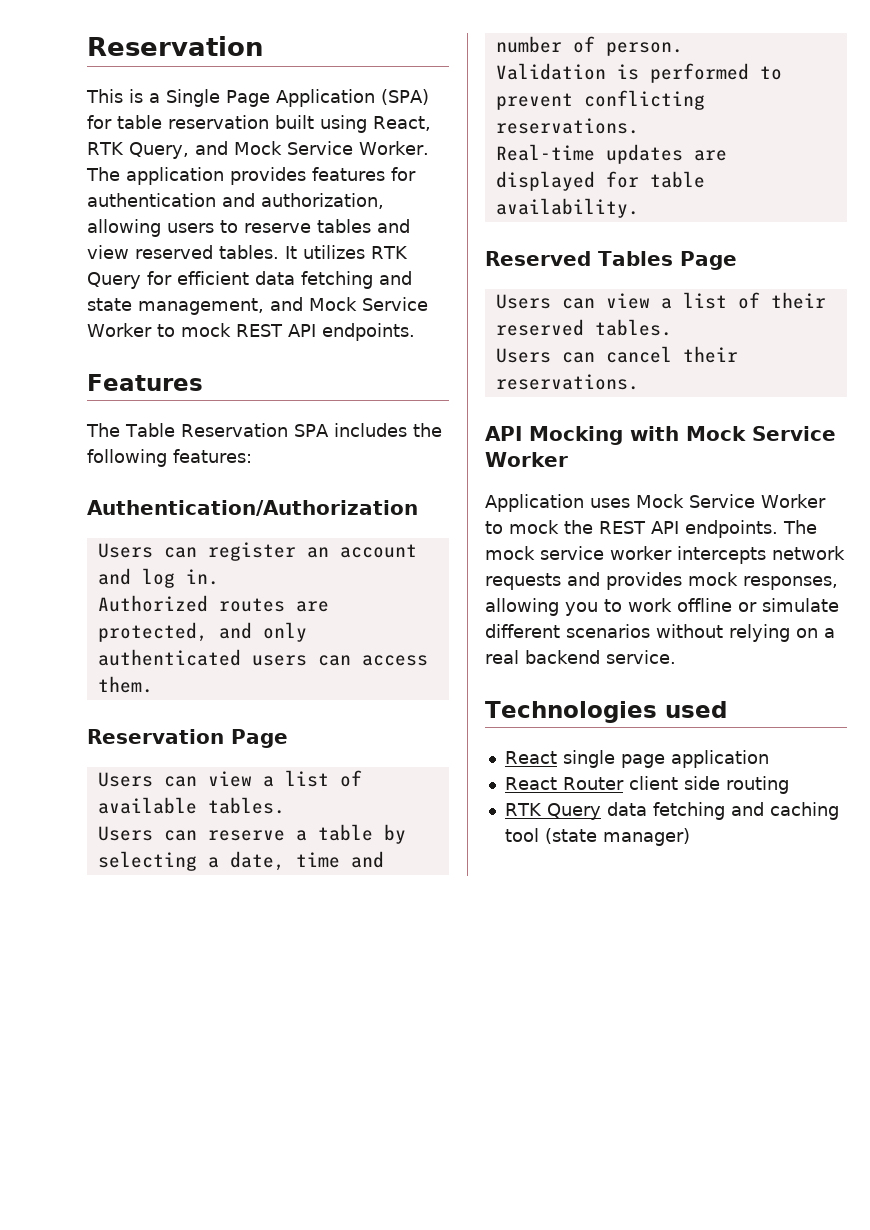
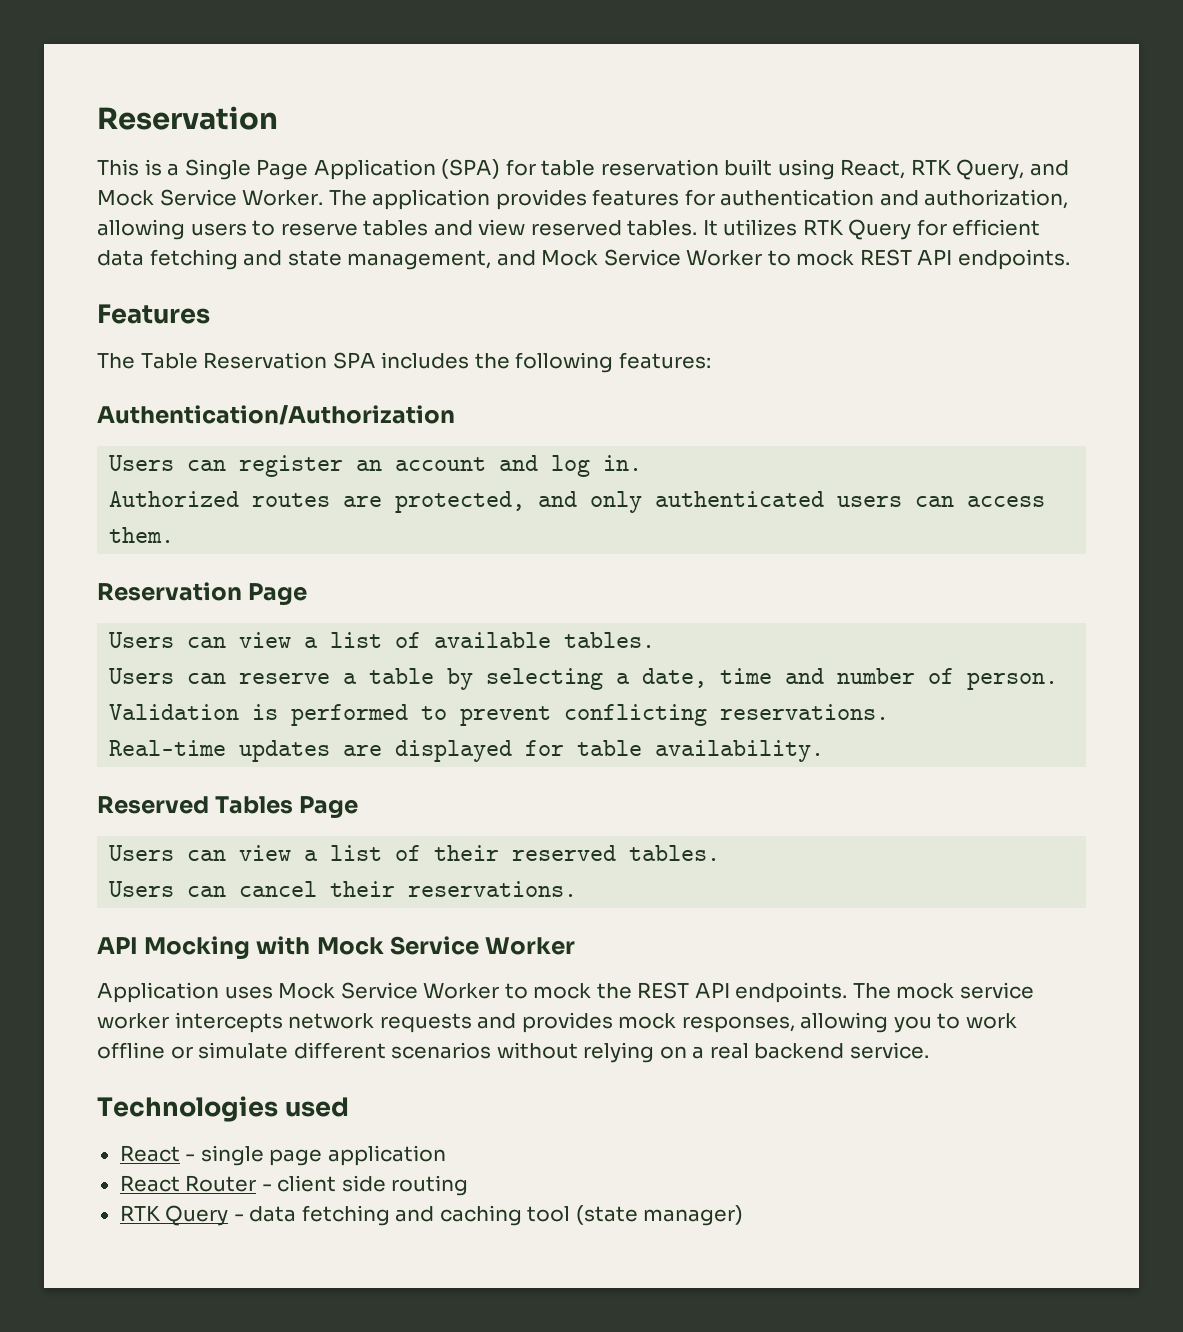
- React single page application
+ React - single page application
- React Router client side routing
+ React Router - client side routing
- RTK Query data fetching and caching tool (state manager)
+ RTK Query - data fetching and caching tool (state manager)

